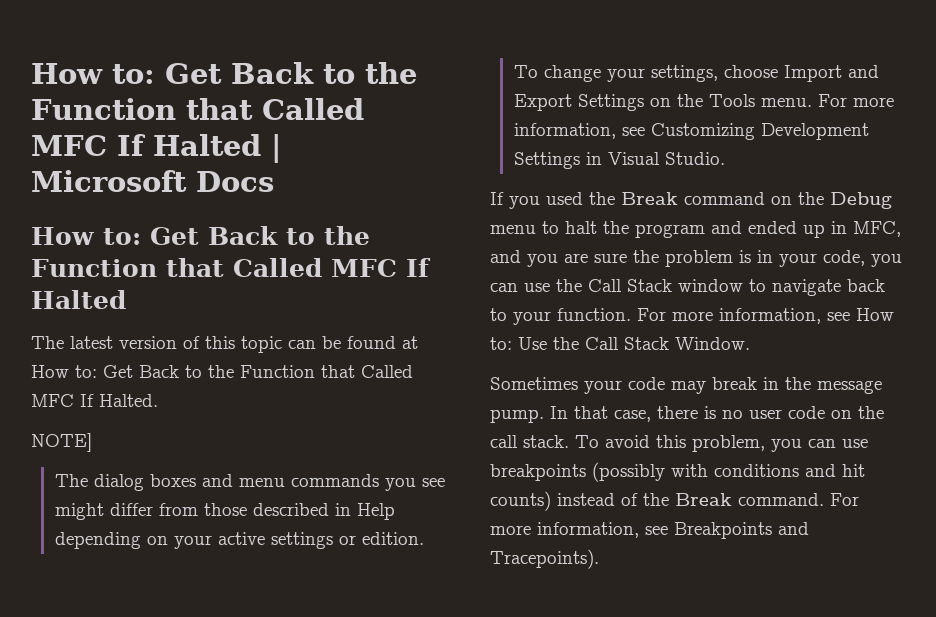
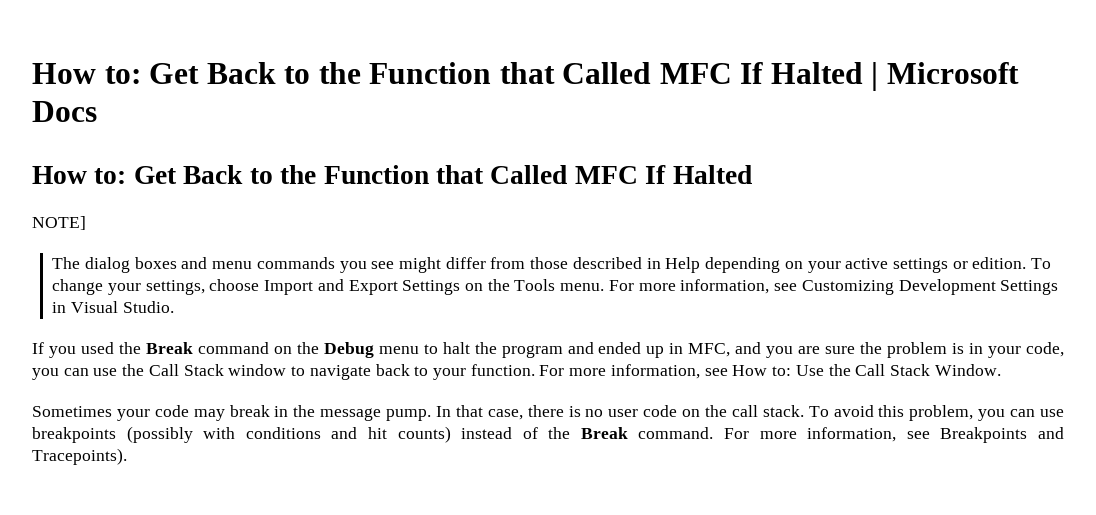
- The latest version of this topic can be found at How to: Get Back to the Function that Called MFC If Halted.

